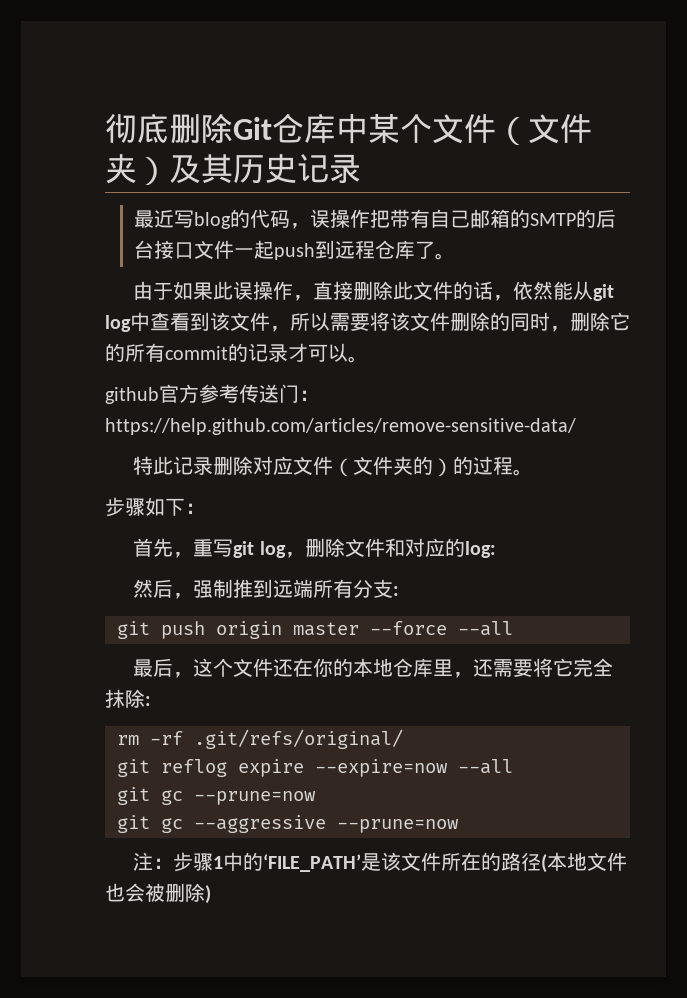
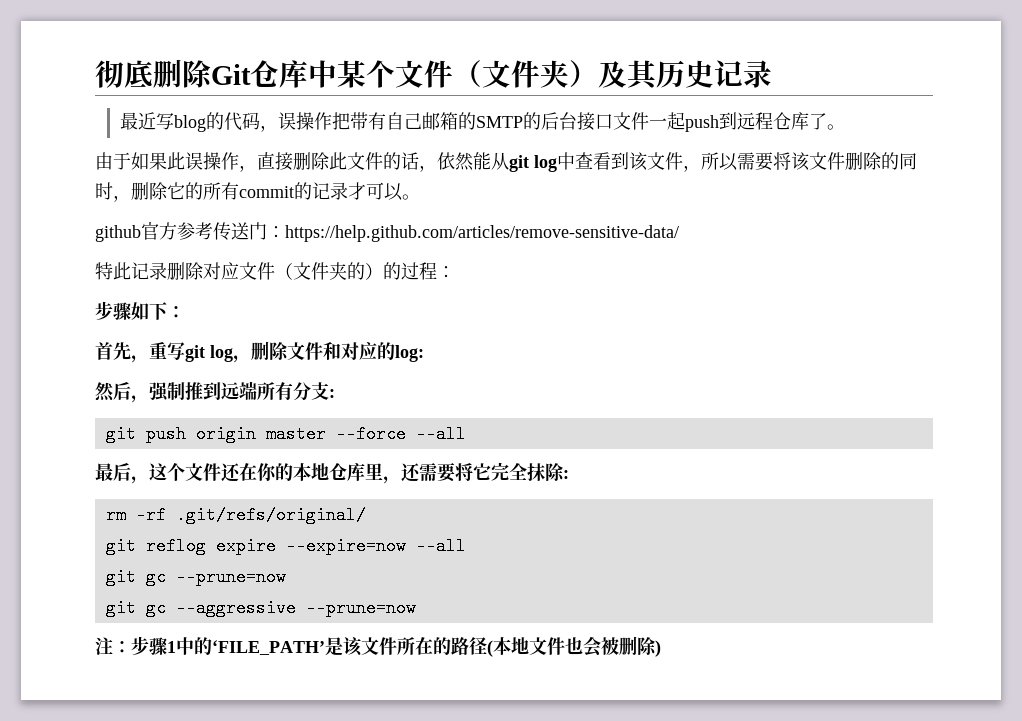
- 特此记录删除对应文件（文件夹的）的过程。
+ 特此记录删除对应文件（文件夹的）的过程：

